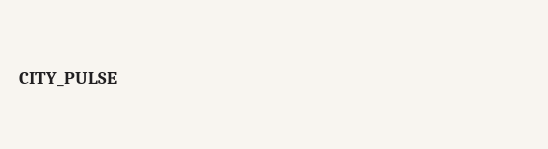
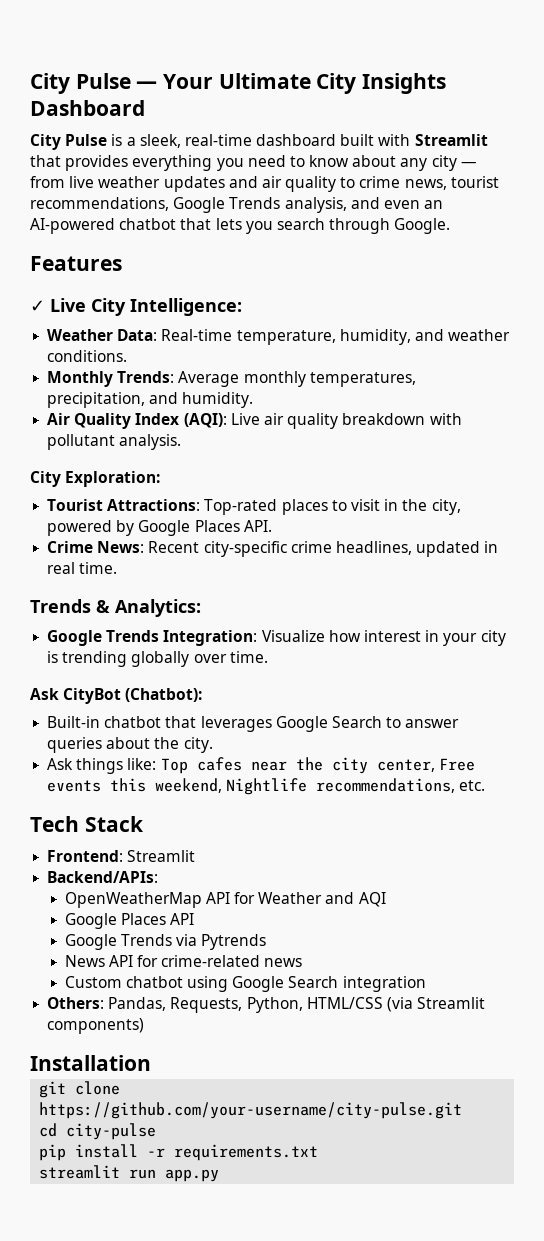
- CITY_PULSE
+ City Pulse — Your Ultimate City Insights Dashboard
+ City Pulse is a sleek, real-time dashboard built with Streamlit that provides everything you need to know about any city — from live weather updates and air quality to crime news, tourist recommendations, Google Trends analysis, and even an AI-powered chatbot that lets you search through Google.
+ Features
+ ✓ Live City Intelligence:
+ Weather Data: Real-time temperature, humidity, and weather conditions.
+ Monthly Trends: Average monthly temperatures, precipitation, and humidity.
+ Air Quality Index (AQI): Live air quality breakdown with pollutant analysis.
+ City Exploration:
+ Tourist Attractions: Top-rated places to visit in the city, powered by Google Places API.
+ Crime News: Recent city-specific crime headlines, updated in real time.
+ Trends & Analytics:
+ Google Trends Integration: Visualize how interest in your city is trending globally over time.
+ Ask CityBot (Chatbot):
+ Built-in chatbot that leverages Google Search to answer queries about the city.
+ Ask things like: Top cafes near the city center, Free events this weekend, Nightlife recommendations, etc.
+ Tech Stack
+ Frontend: Streamlit
+ Backend/APIs:
+ OpenWeatherMap API for Weather and AQI
+ Google Places API
+ Google Trends via Pytrends
+ News API for crime-related news
+ Custom chatbot using Google Search integration
+ Others: Pandas, Requests, Python, HTML/CSS (via Streamlit components)
+ Installation
+ git clone https://github.com/your-username/city-pulse.git
+ cd city-pulse
+ pip install -r requirements.txt
+ streamlit run app.py

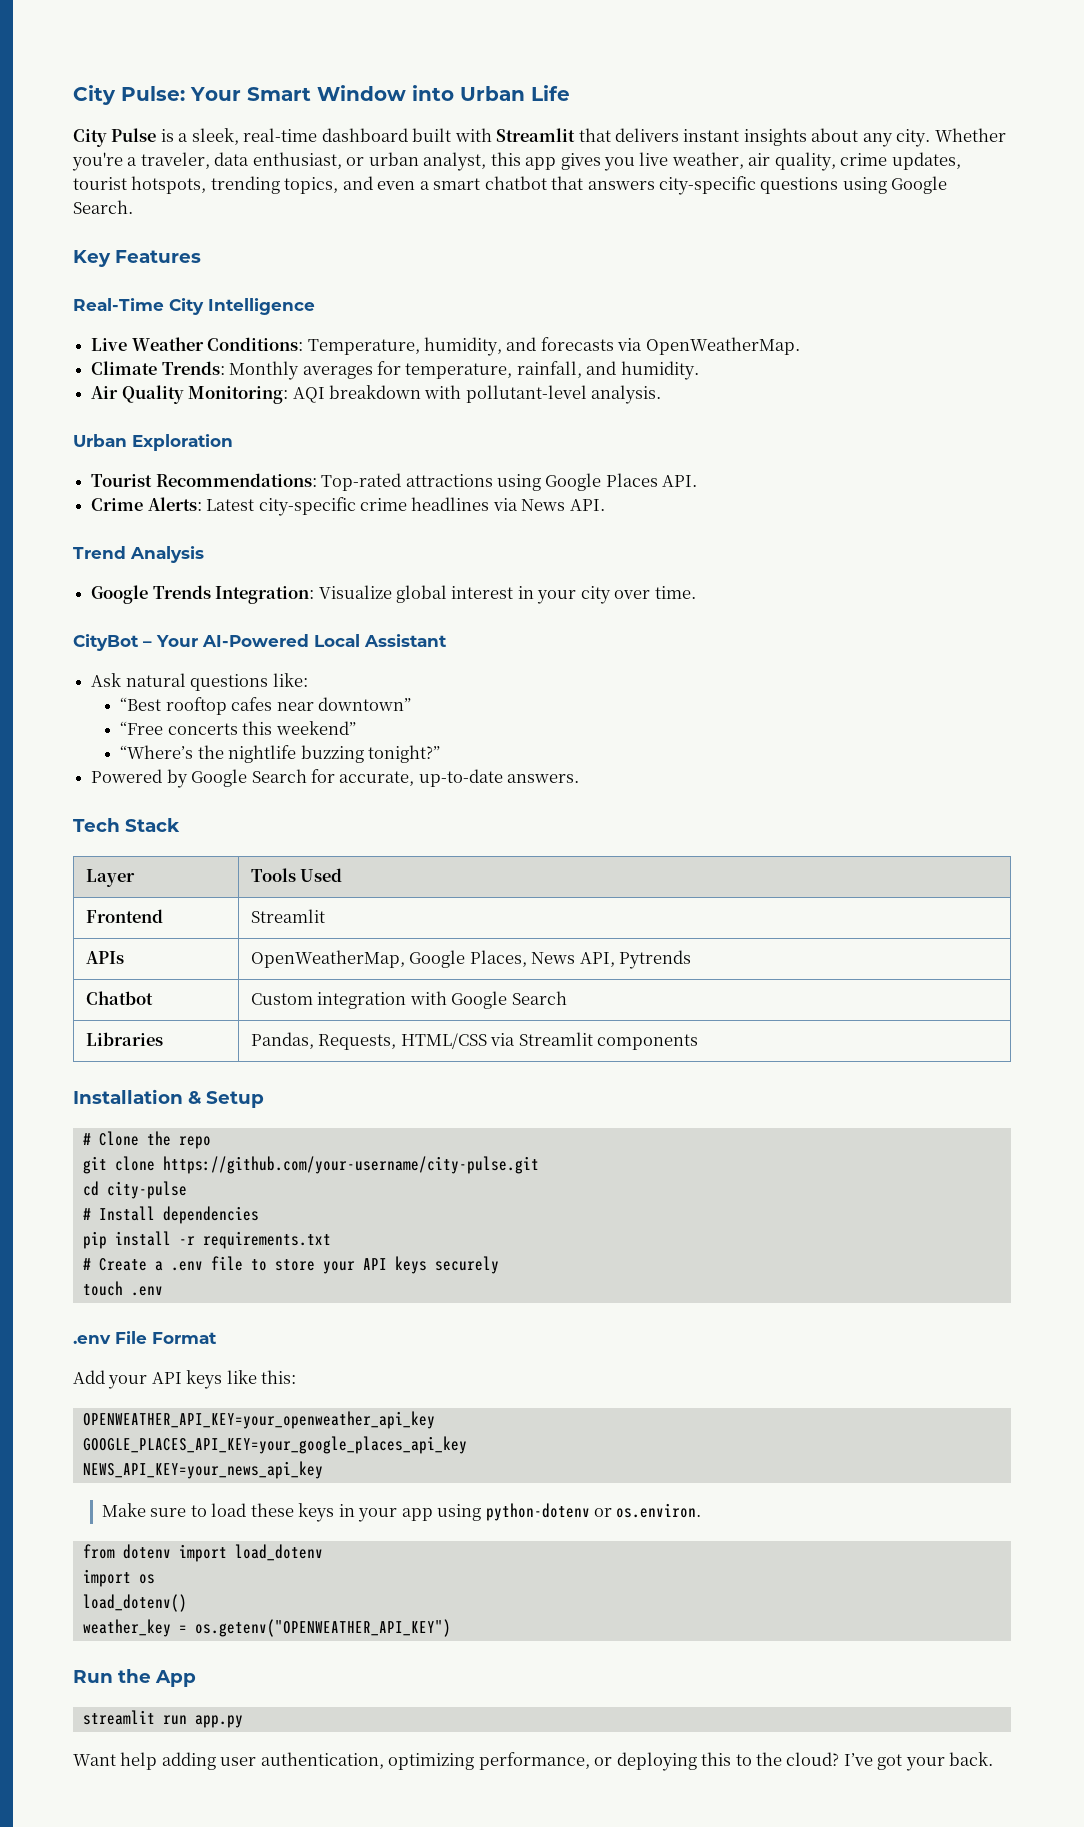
- City Pulse — Your Ultimate City Insights Dashboard
+ City Pulse: Your Smart Window into Urban Life
- City Pulse is a sleek, real-time dashboard built with Streamlit that provides everything you need to know about any city — from live weather updates and air quality to crime news, tourist recommendations, Google Trends analysis, and even an AI-powered chatbot that lets you search through Google.
- Features
- ✓ Live City Intelligence:
- Weather Data: Real-time temperature, humidity, and weather conditions.
- Monthly Trends: Average monthly temperatures, precipitation, and humidity.
+ City Pulse is a sleek, real-time dashboard built with Streamlit that delivers instant insights about any city. Whether you're a traveler, data enthusiast, or urban analyst, this app gives you live weather, air quality, crime updates, tourist hotspots, trending topics, and even a smart chatbot that answers city-specific questions using Google Search.
+ Key Features
+ Real-Time City Intelligence
+ Live Weather Conditions: Temperature, humidity, and forecasts via OpenWeatherMap.
+ Climate Trends: Monthly averages for temperature, rainfall, and humidity.
- Air Quality Index (AQI): Live air quality breakdown with pollutant analysis.
+ Air Quality Monitoring: AQI breakdown with pollutant-level analysis.
- City Exploration:
+ Urban Exploration
- Tourist Attractions: Top-rated places to visit in the city, powered by Google Places API.
- Crime News: Recent city-specific crime headlines, updated in real time.
- Trends & Analytics:
+ Tourist Recommendations: Top-rated attractions using Google Places API.
+ Crime Alerts: Latest city-specific crime headlines via News API.
+ Trend Analysis
- Google Trends Integration: Visualize how interest in your city is trending globally over time.
+ Google Trends Integration: Visualize global interest in your city over time.
- Ask CityBot (Chatbot):
- Built-in chatbot that leverages Google Search to answer queries about the city.
- Ask things like: Top cafes near the city center, Free events this weekend, Nightlife recommendations, etc.
+ CityBot – Your AI-Powered Local Assistant
+ Ask natural questions like:
+ “Best rooftop cafes near downtown”
+ “Free concerts this weekend”
+ “Where’s the nightlife buzzing tonight?”
+ Powered by Google Search for accurate, up-to-date answers.
  Tech Stack
- Frontend: Streamlit
- Backend/APIs:
- OpenWeatherMap API for Weather and AQI
- Google Places API
- Google Trends via Pytrends
- News API for crime-related news
- Custom chatbot using Google Search integration
- Others: Pandas, Requests, Python, HTML/CSS (via Streamlit components)
- Installation
+ Layer | Tools Used
+ Frontend | Streamlit
+ APIs | OpenWeatherMap, Google Places, News API, Pytrends
+ Chatbot | Custom integration with Google Search
+ Libraries | Pandas, Requests, HTML/CSS via Streamlit components
+ Installation & Setup
+ # Clone the repo
+ # Install dependencies
+ # Create a .env file to store your API keys securely
+ touch .env
+ .env File Format
+ Add your API keys like this:
+ OPENWEATHER_API_KEY=your_openweather_api_key
+ GOOGLE_PLACES_API_KEY=your_google_places_api_key
+ NEWS_API_KEY=your_news_api_key
+ Make sure to load these keys in your app using python-dotenv or os.environ.
+ from dotenv import load_dotenv
+ import os
+ load_dotenv()
+ weather_key = os.getenv("OPENWEATHER_API_KEY")
+ Run the App
  streamlit run app.py
+ Want help adding user authentication, optimizing performance, or deploying this to the cloud? I’ve got your back.

